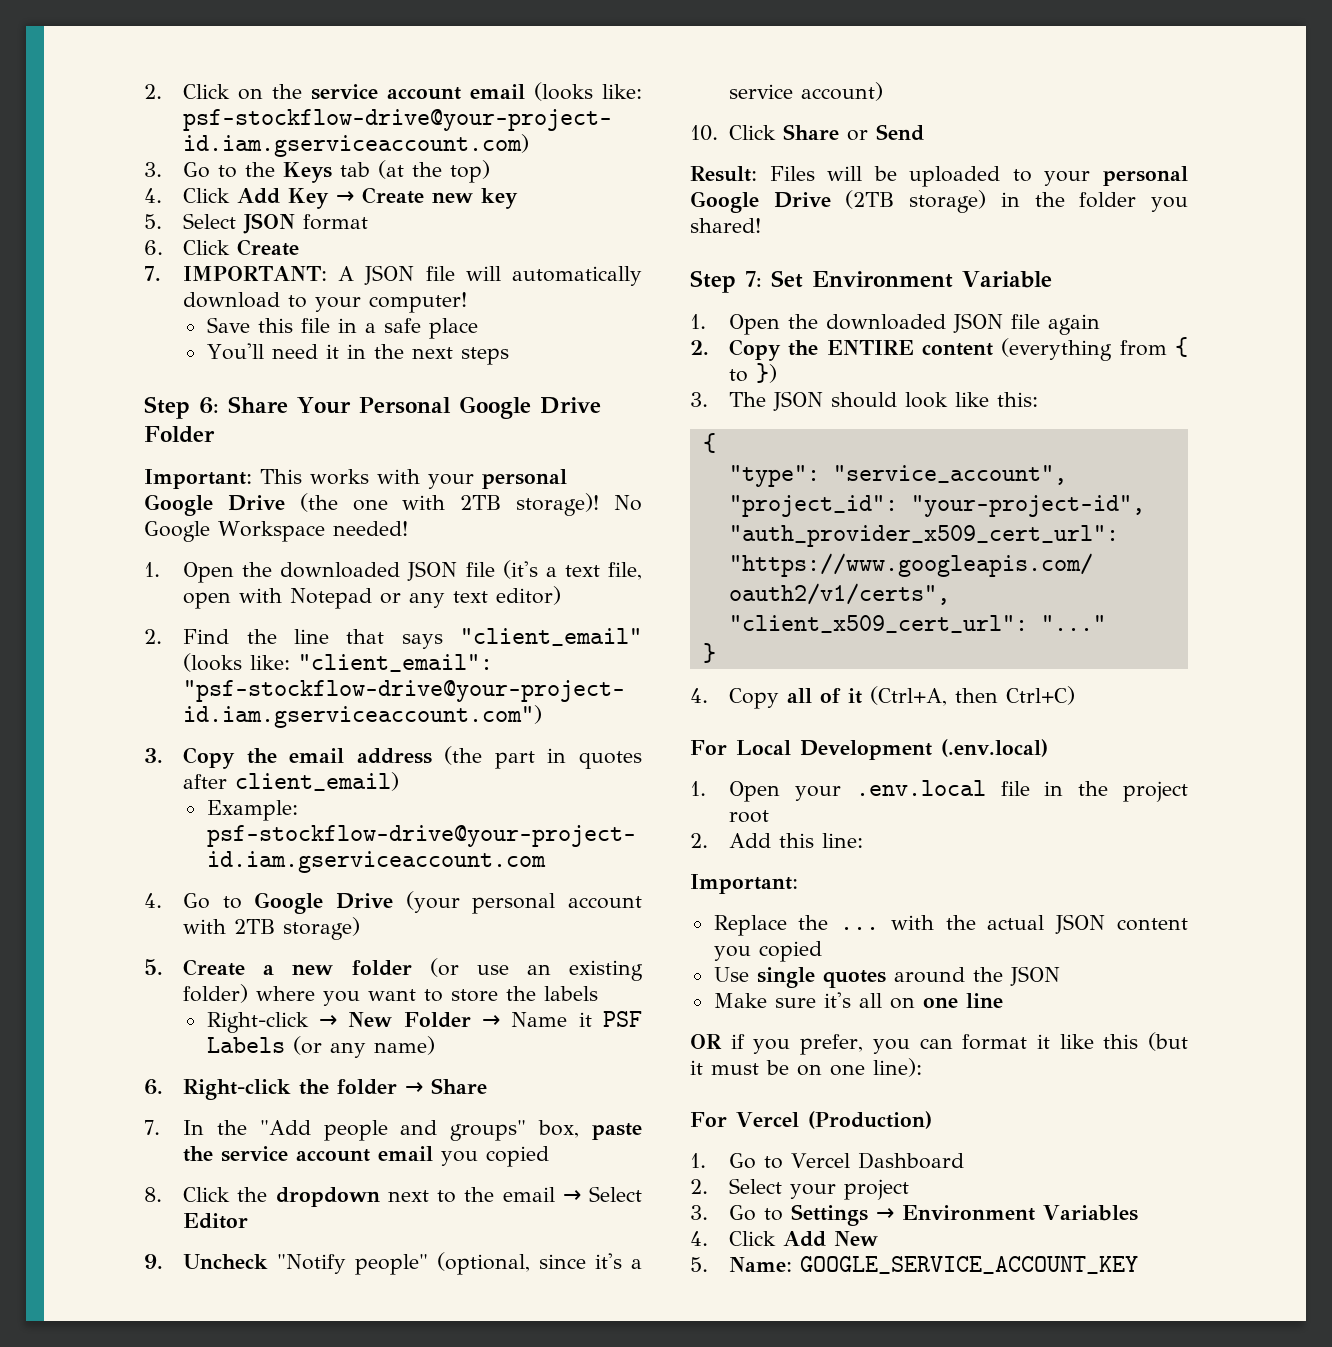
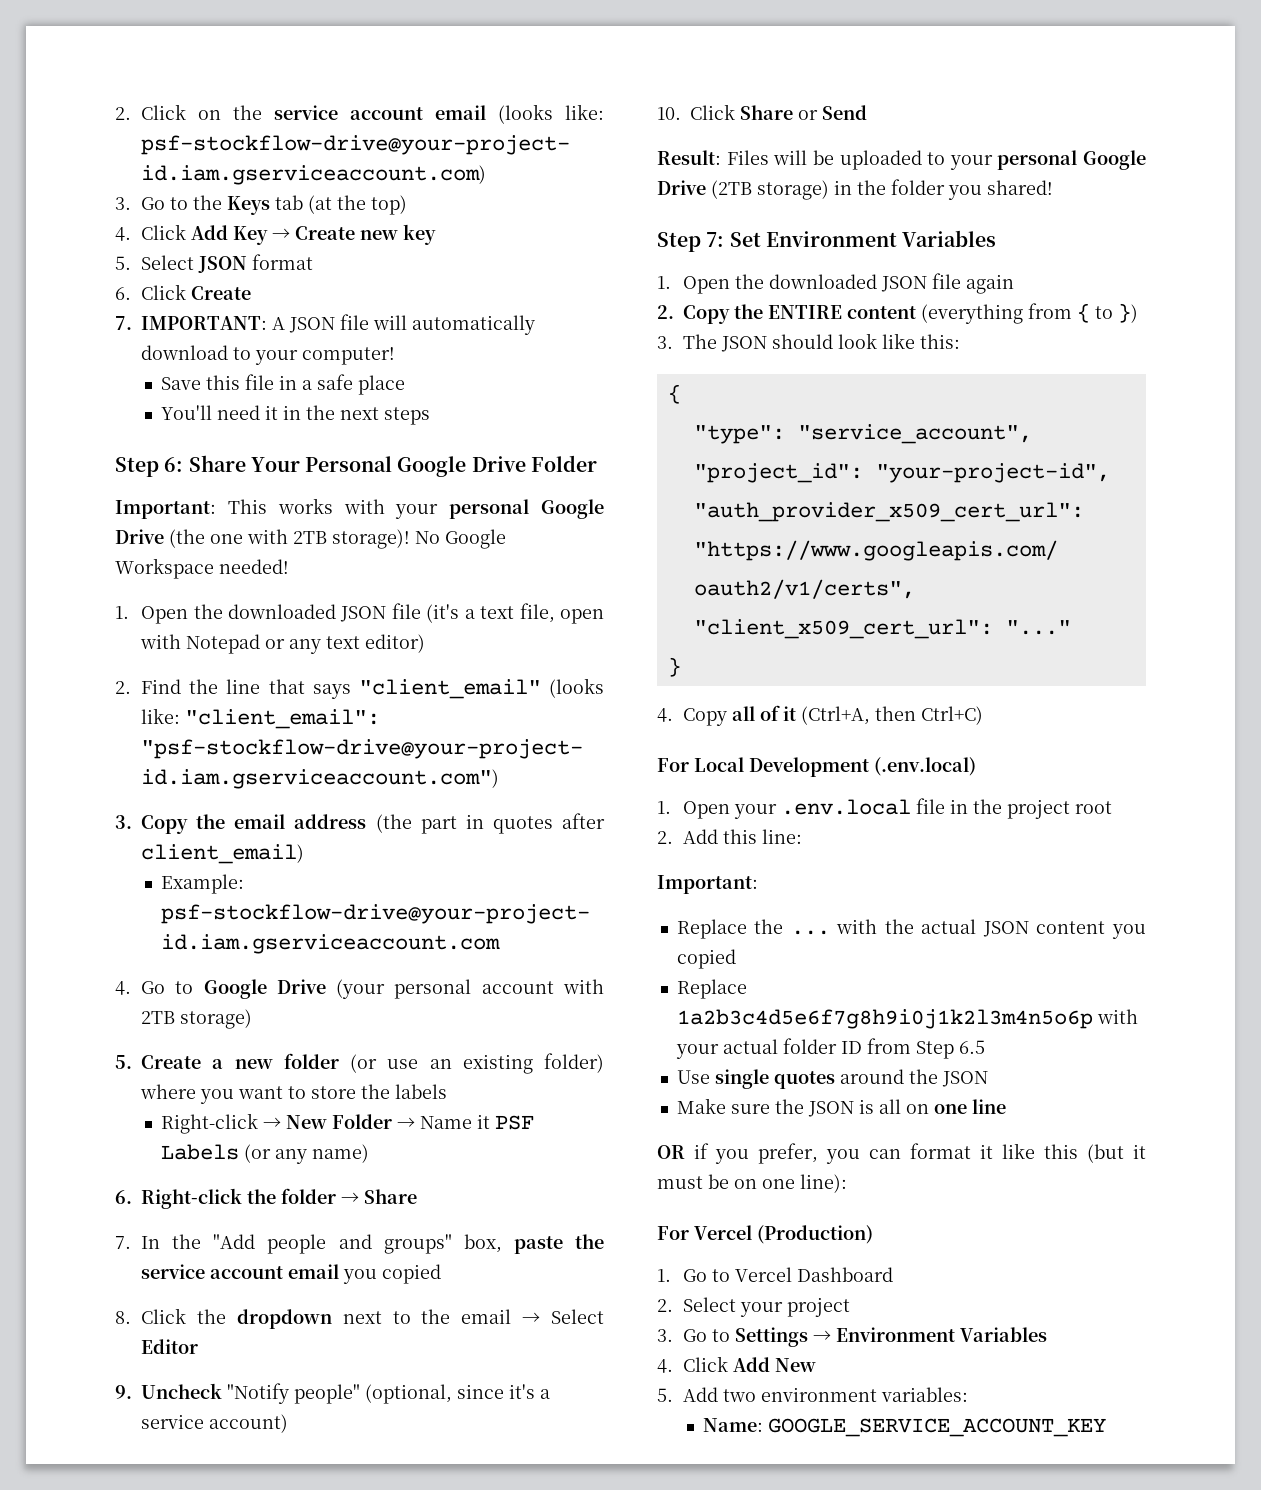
- Step 7: Set Environment Variable
+ Step 7: Set Environment Variables
+ Replace 1a2b3c4d5e6f7g8h9i0j1k2l3m4n5o6p with your actual folder ID from Step 6.5
- Make sure it's all on one line
+ Make sure the JSON is all on one line
- 5. Name: GOOGLE_SERVICE_ACCOUNT_KEY
+ 5. Add two environment variables:
+ Name: GOOGLE_SERVICE_ACCOUNT_KEY

